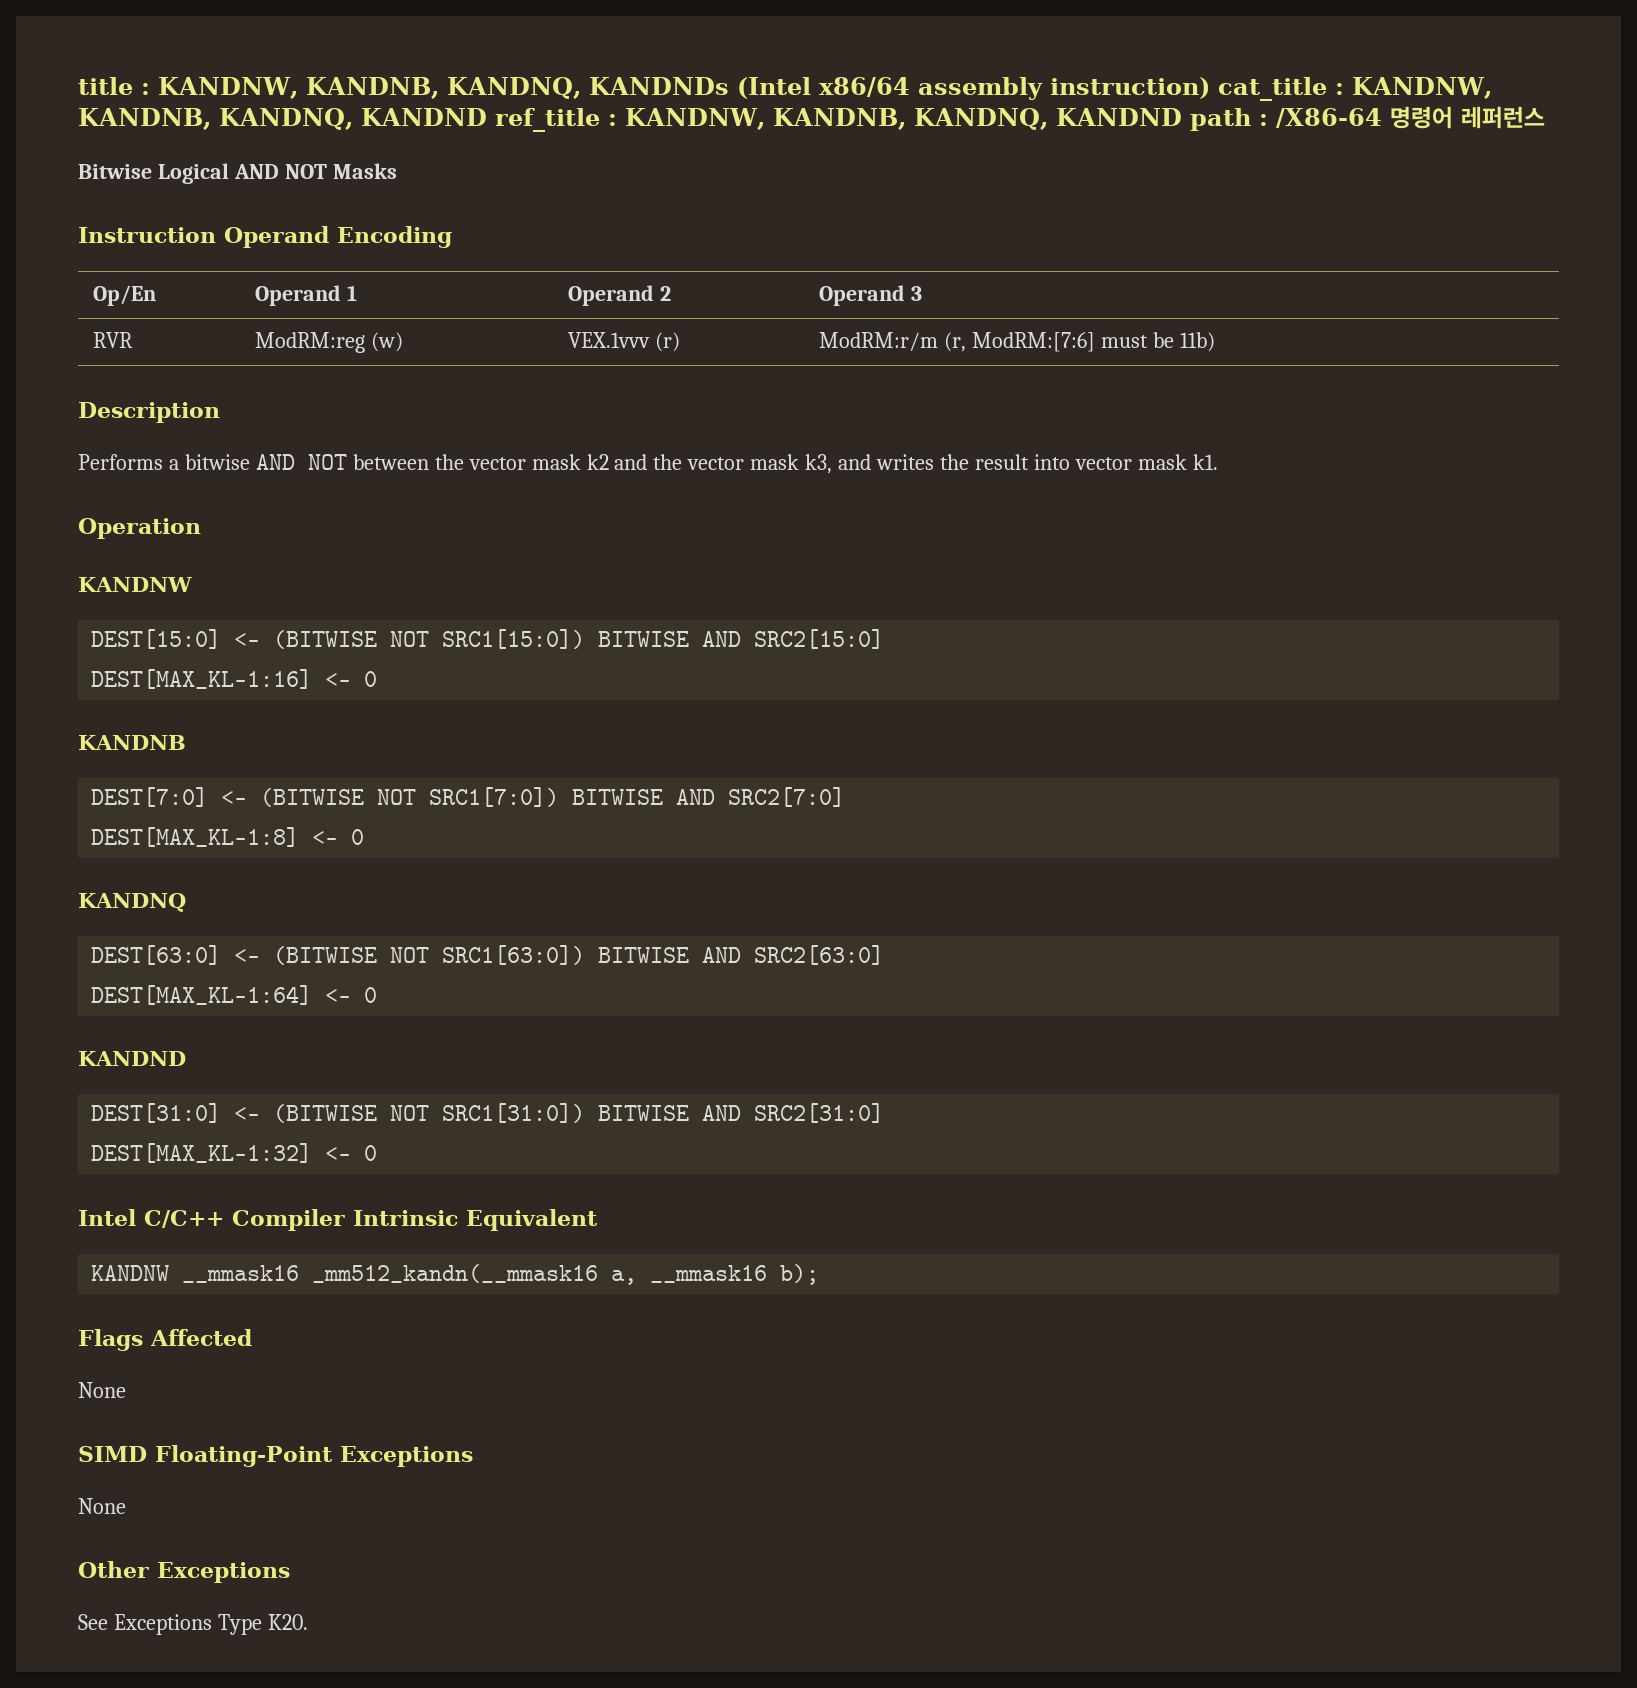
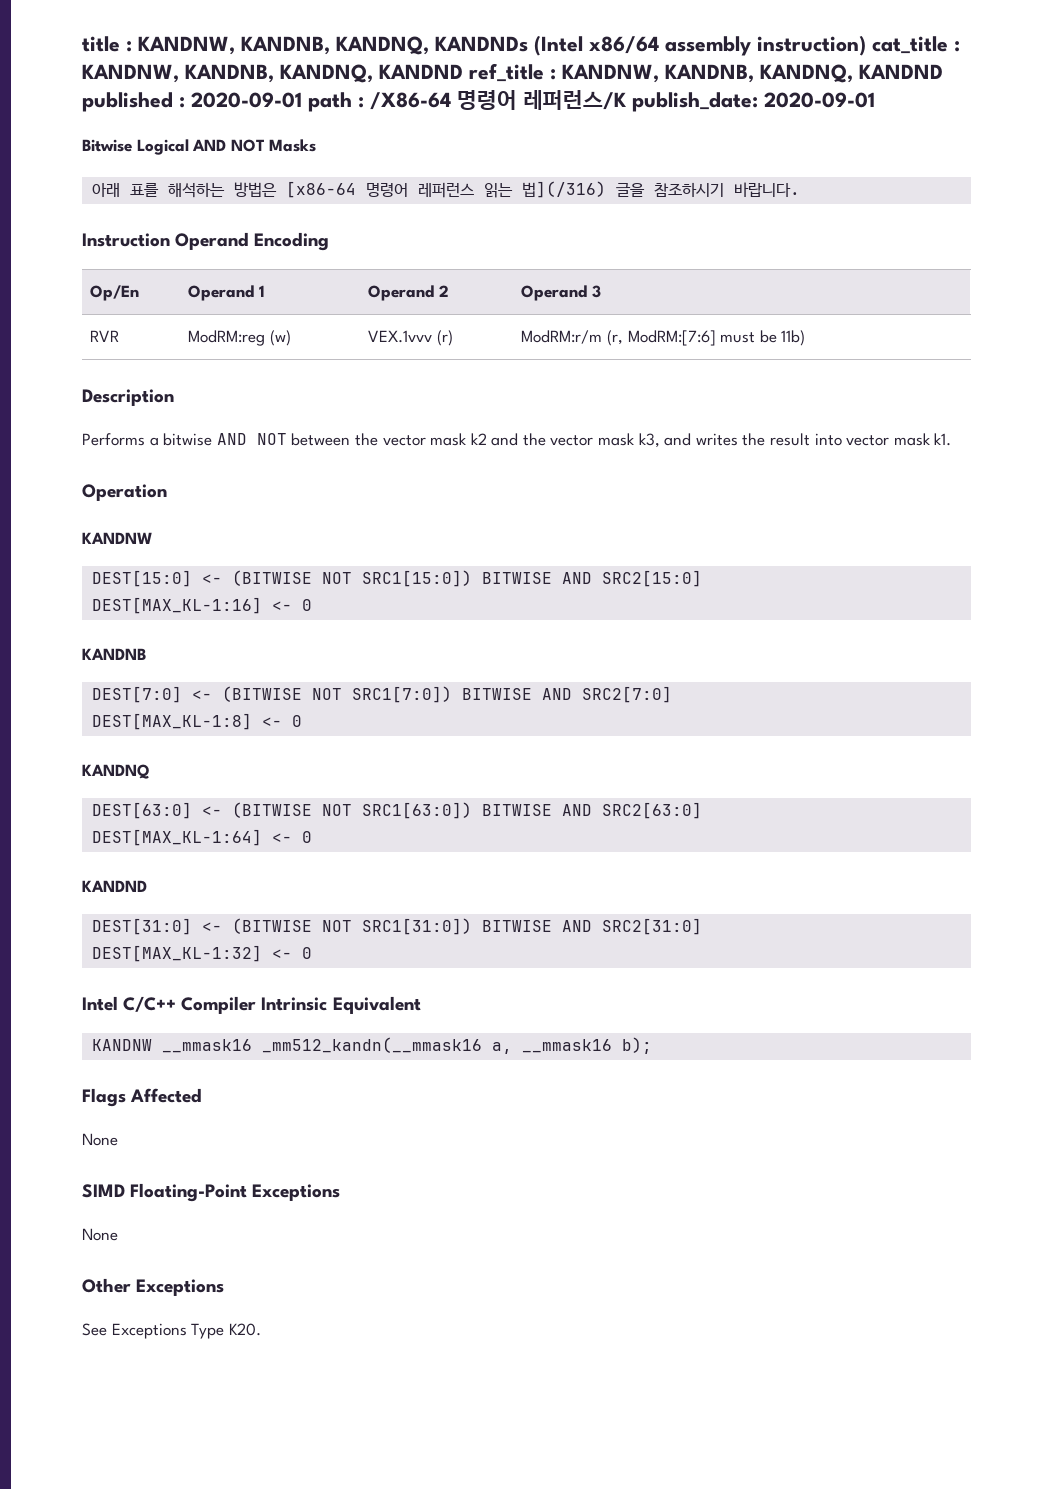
- title : KANDNW, KANDNB, KANDNQ, KANDNDs (Intel x86/64 assembly instruction) cat_title : KANDNW, KANDNB, KANDNQ, KANDND ref_title : KANDNW, KANDNB, KANDNQ, KANDND path : /X86-64 명령어 레퍼런스
+ title : KANDNW, KANDNB, KANDNQ, KANDNDs (Intel x86/64 assembly instruction) cat_title : KANDNW, KANDNB, KANDNQ, KANDND ref_title : KANDNW, KANDNB, KANDNQ, KANDND published : 2020-09-01 path : /X86-64 명령어 레퍼런스/K publish_date: 2020-09-01
+ 아래 표를 해석하는 방법은 [x86-64 명령어 레퍼런스 읽는 법](/316) 글을 참조하시기 바랍니다.

